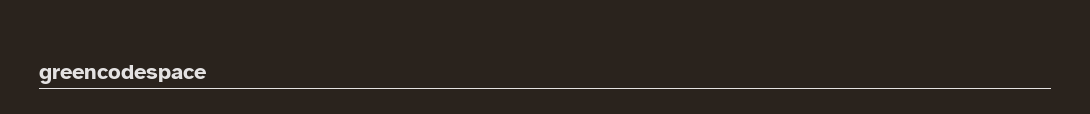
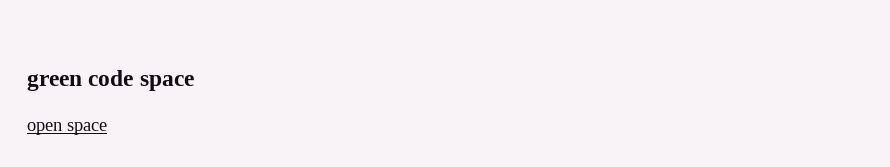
- greencodespace
+ green code space
+ open space

